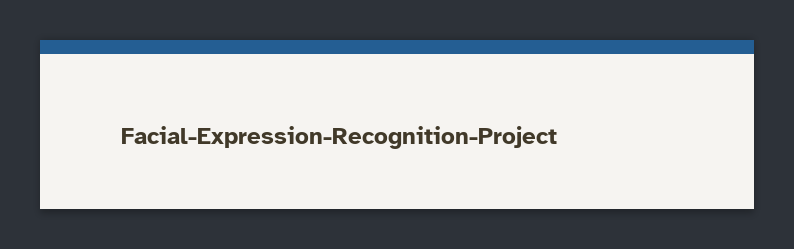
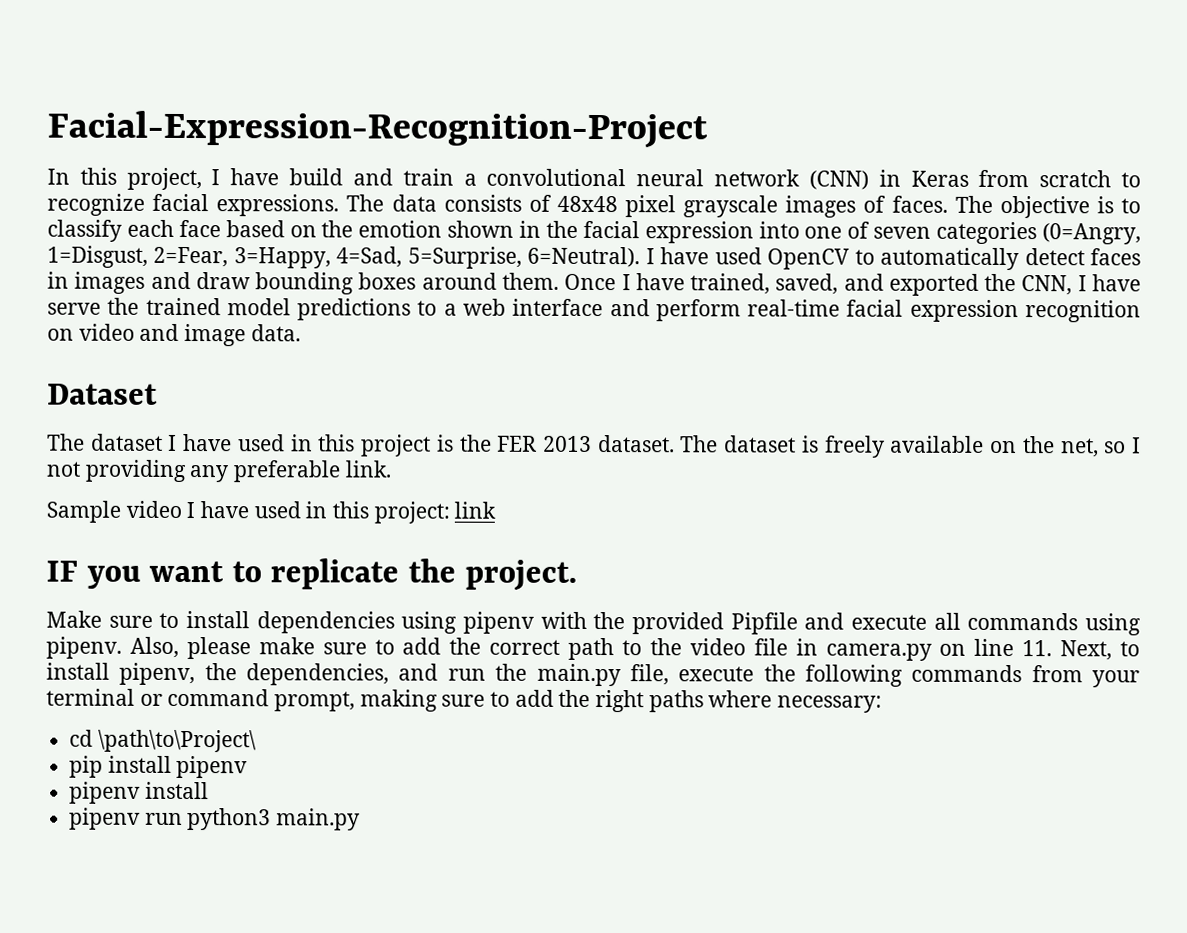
+ In this project, I have build and train a convolutional neural network (CNN) in Keras from scratch to recognize facial expressions. The data consists of 48x48 pixel grayscale images of faces. The objective is to classify each face based on the emotion shown in the facial expression into one of seven categories (0=Angry, 1=Disgust, 2=Fear, 3=Happy, 4=Sad, 5=Surprise, 6=Neutral). I have used OpenCV to automatically detect faces in images and draw bounding boxes around them. Once I have trained, saved, and exported the CNN, I have serve the trained model predictions to a web interface and perform real-time facial expression recognition on video and image data.
+ Dataset
+ The dataset I have used in this project is the FER 2013 dataset. The dataset is freely available on the net, so I not providing any preferable link.
+ Sample video I have used in this project: link
+ IF you want to replicate the project.
+ Make sure to install dependencies using pipenv with the provided Pipfile and execute all commands using pipenv. Also, please make sure to add the correct path to the video file in camera.py on line 11. Next, to install pipenv, the dependencies, and run the main.py file, execute the following commands from your terminal or command prompt, making sure to add the right paths where necessary:
+ cd \path\to\Project\
+ pip install pipenv
+ pipenv install
+ pipenv run python3 main.py

